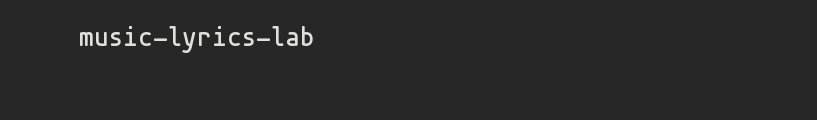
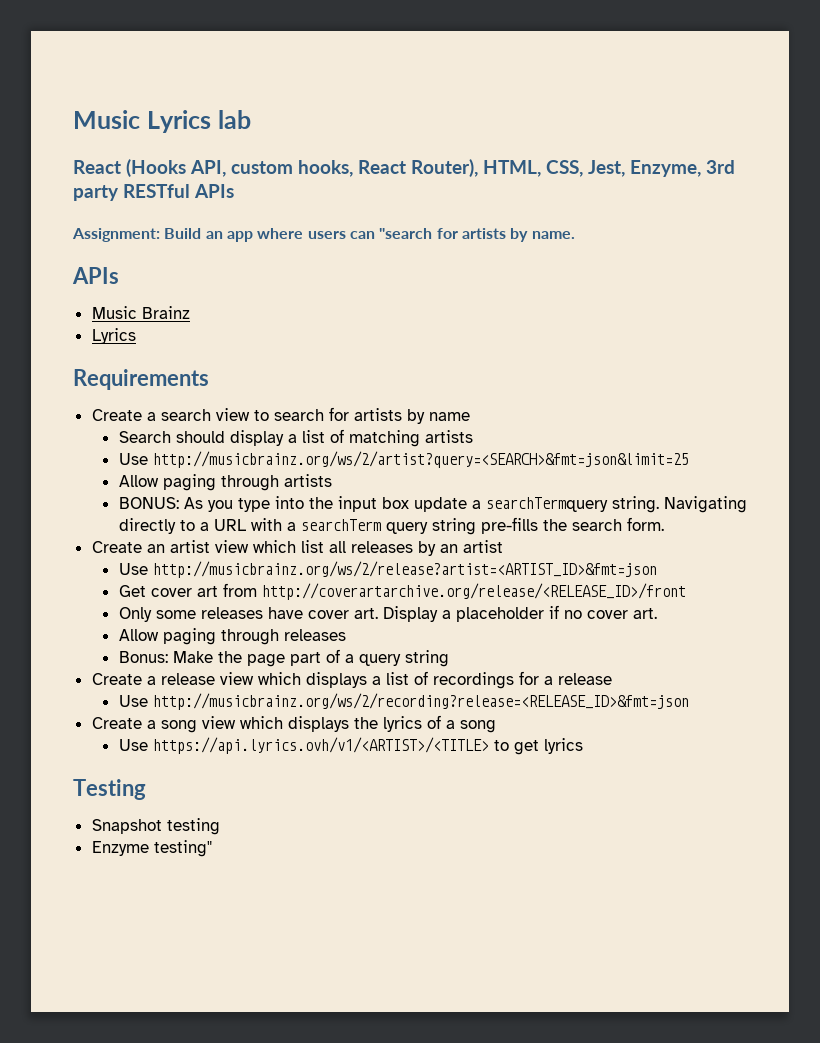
- music-lyrics-lab
+ Music Lyrics lab
+ React (Hooks API, custom hooks, React Router), HTML, CSS, Jest, Enzyme, 3rd party RESTful APIs
+ Assignment: Build an app where users can "search for artists by name.
+ APIs
+ Music Brainz
+ Lyrics
+ Requirements
+ Create a search view to search for artists by name
+ Search should display a list of matching artists
+ Use http://musicbrainz.org/ws/2/artist?query=<SEARCH>&fmt=json&limit=25
+ Allow paging through artists
+ BONUS: As you type into the input box update a searchTermquery string. Navigating directly to a URL with a searchTerm query string pre-fills the search form.
+ Create an artist view which list all releases by an artist
+ Use http://musicbrainz.org/ws/2/release?artist=<ARTIST_ID>&fmt=json
+ Get cover art from http://coverartarchive.org/release/<RELEASE_ID>/front
+ Only some releases have cover art. Display a placeholder if no cover art.
+ Allow paging through releases
+ Bonus: Make the page part of a query string
+ Create a release view which displays a list of recordings for a release
+ Use http://musicbrainz.org/ws/2/recording?release=<RELEASE_ID>&fmt=json
+ Create a song view which displays the lyrics of a song
+ Use https://api.lyrics.ovh/v1/<ARTIST>/<TITLE> to get lyrics
+ Testing
+ Snapshot testing
+ Enzyme testing"

